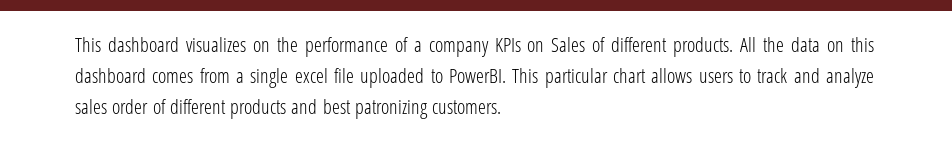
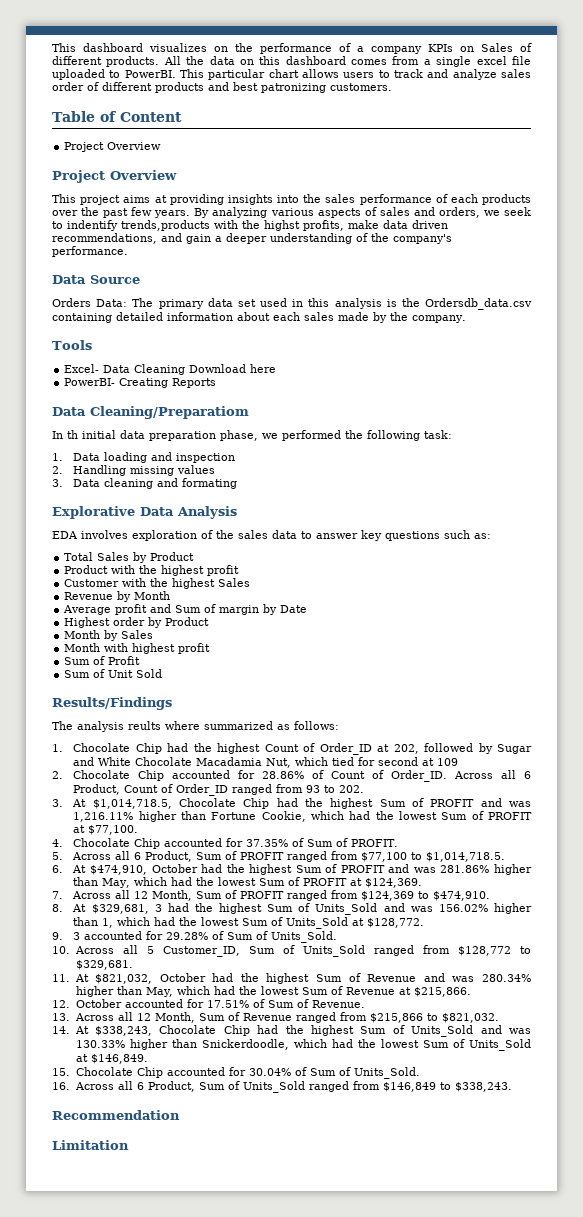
+ Table of Content
+ Project Overview
+ Project Overview
+ This project aims at providing insights into the sales performance of each products over the past few years. By analyzing various aspects of sales and orders, we seek to indentify trends,products with the highst profits, make data driven recommendations, and gain a deeper understanding of the company's performance.
+ Data Source
+ Orders Data: The primary data set used in this analysis is the Ordersdb_data.csv containing detailed information about each sales made by the company.
+ Tools
+ Excel- Data Cleaning Download here
+ PowerBI- Creating Reports
+ Data Cleaning/Preparatiom
+ In th initial data preparation phase, we performed the following task:
+ 1. Data loading and inspection
+ 2. Handling missing values
+ 3. Data cleaning and formating
+ Explorative Data Analysis
+ EDA involves exploration of the sales data to answer key questions such as:
+ Total Sales by Product
+ Product with the highest profit
+ Customer with the highest Sales
+ Revenue by Month
+ Average profit and Sum of margin by Date
+ Highest order by Product
+ Month by Sales
+ Month with highest profit
+ Sum of Profit
+ Sum of Unit Sold
+ Results/Findings
+ The analysis reults where summarized as follows:
+ 1. Chocolate Chip had the highest Count of Order_ID at 202, followed by Sugar and White Chocolate Macadamia Nut, which tied for second at 109
+ 2. Chocolate Chip accounted for 28.86% of Count of Order_ID. Across all 6 Product, Count of Order_ID ranged from 93 to 202.
+ 3. At $1,014,718.5, Chocolate Chip had the highest Sum of PROFIT and was 1,216.11% higher than Fortune Cookie, which had the lowest Sum of PROFIT at $77,100.
+ 4. Chocolate Chip accounted for 37.35% of Sum of PROFIT.
+ 5. Across all 6 Product, Sum of PROFIT ranged from $77,100 to $1,014,718.5.
+ 6. At $474,910, October had the highest Sum of PROFIT and was 281.86% higher than May, which had the lowest Sum of PROFIT at $124,369.
+ 7. Across all 12 Month, Sum of PROFIT ranged from $124,369 to $474,910.
+ 8. At $329,681, 3 had the highest Sum of Units_Sold and was 156.02% higher than 1, which had the lowest Sum of Units_Sold at $128,772.
+ 9. 3 accounted for 29.28% of Sum of Units_Sold.
+ 10. Across all 5 Customer_ID, Sum of Units_Sold ranged from $128,772 to $329,681.
+ 11. At $821,032, October had the highest Sum of Revenue and was 280.34% higher than May, which had the lowest Sum of Revenue at $215,866.
+ 12. October accounted for 17.51% of Sum of Revenue.
+ 13. Across all 12 Month, Sum of Revenue ranged from $215,866 to $821,032.
+ 14. At $338,243, Chocolate Chip had the highest Sum of Units_Sold and was 130.33% higher than Snickerdoodle, which had the lowest Sum of Units_Sold at $146,849.
+ 15. Chocolate Chip accounted for 30.04% of Sum of Units_Sold.
+ 16. Across all 6 Product, Sum of Units_Sold ranged from $146,849 to $338,243.
+ Recommendation
+ Limitation

